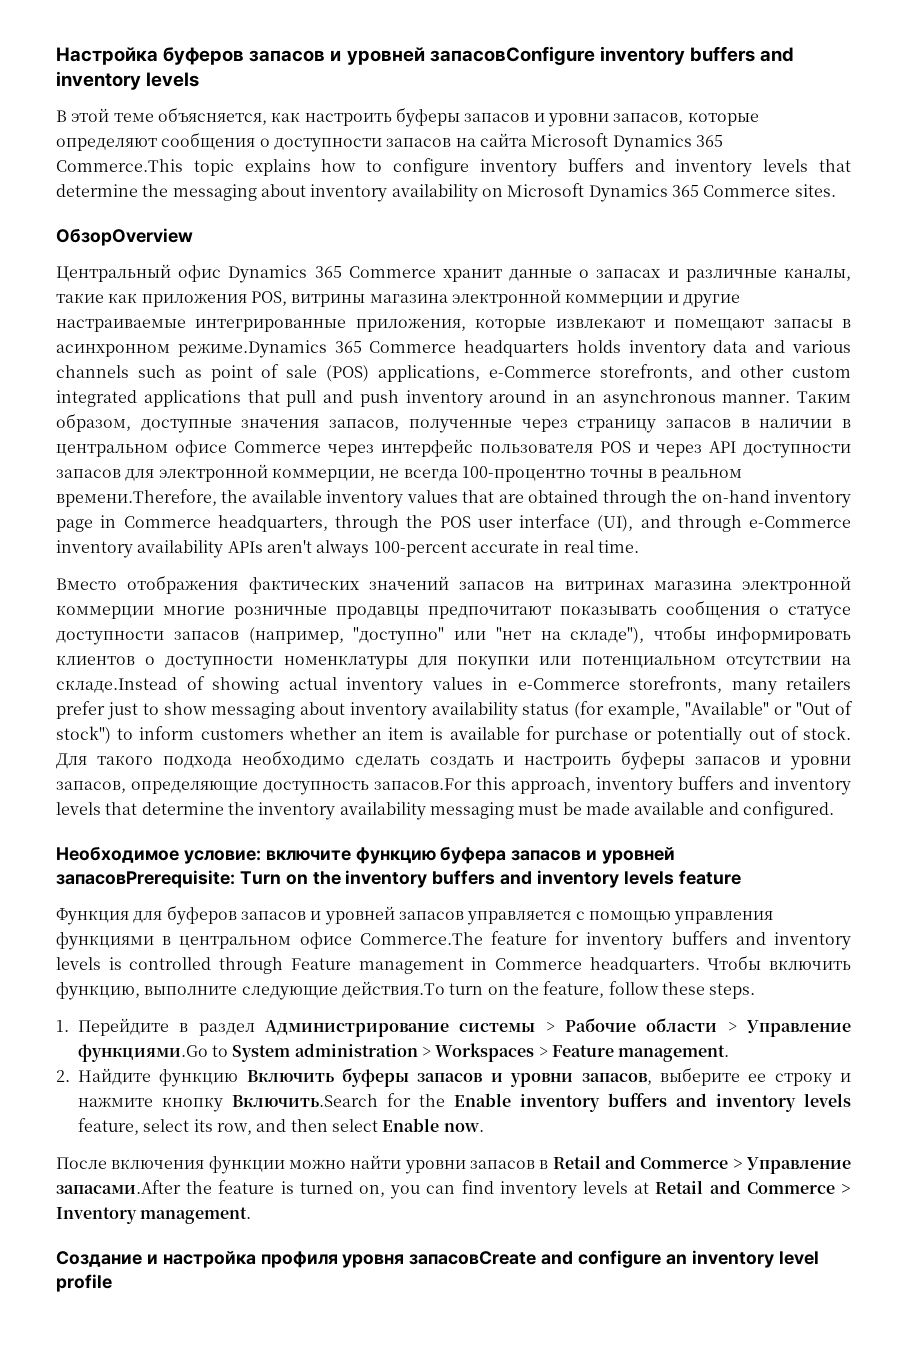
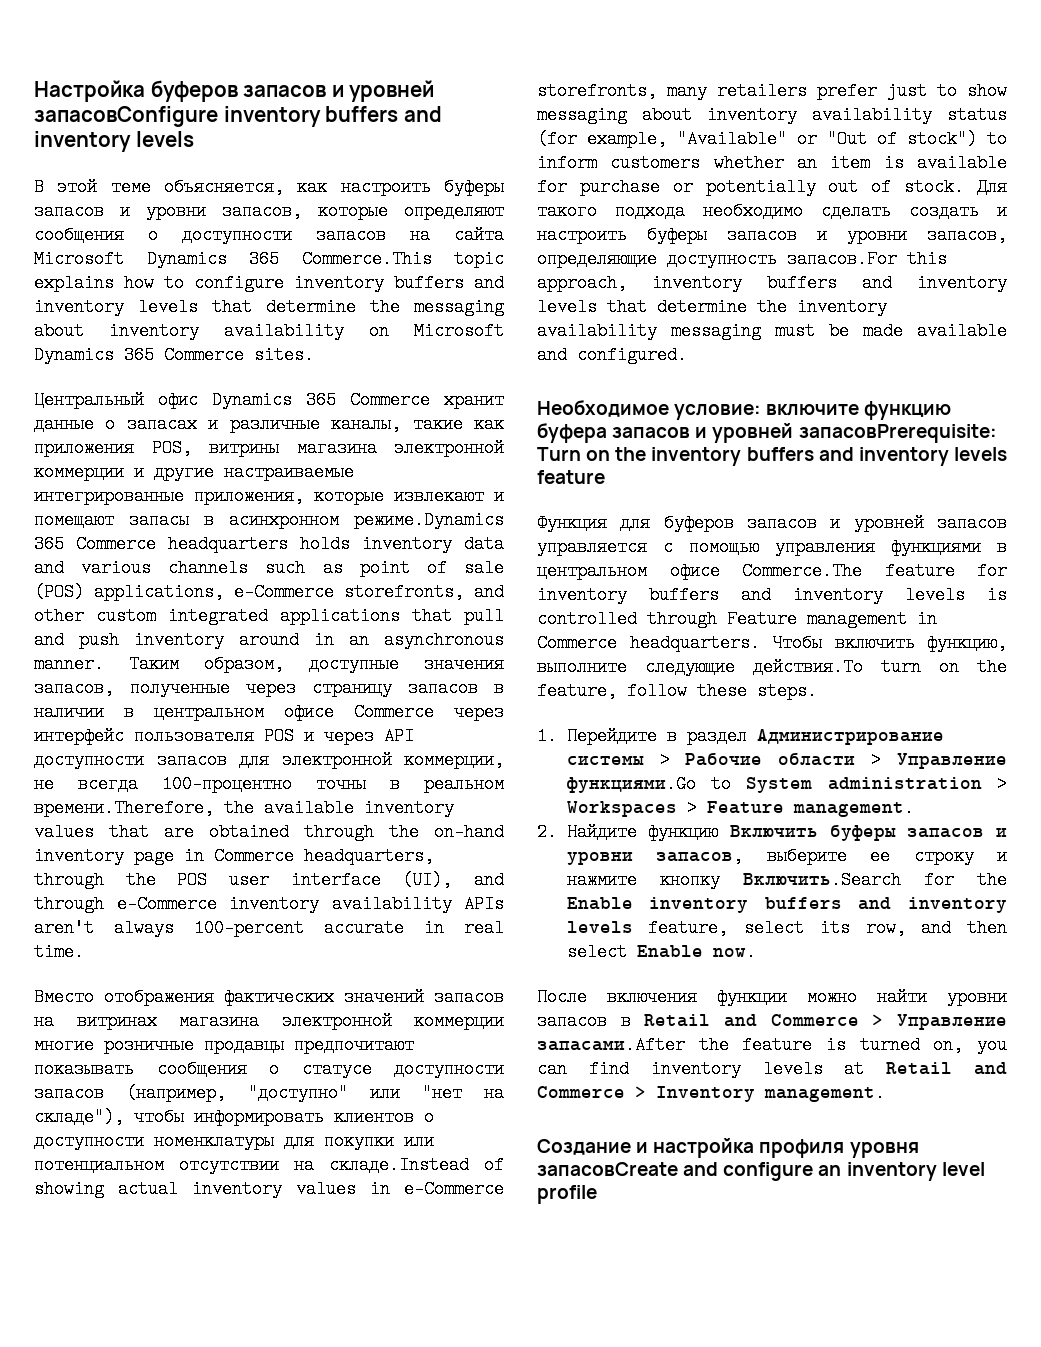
- ОбзорOverview

